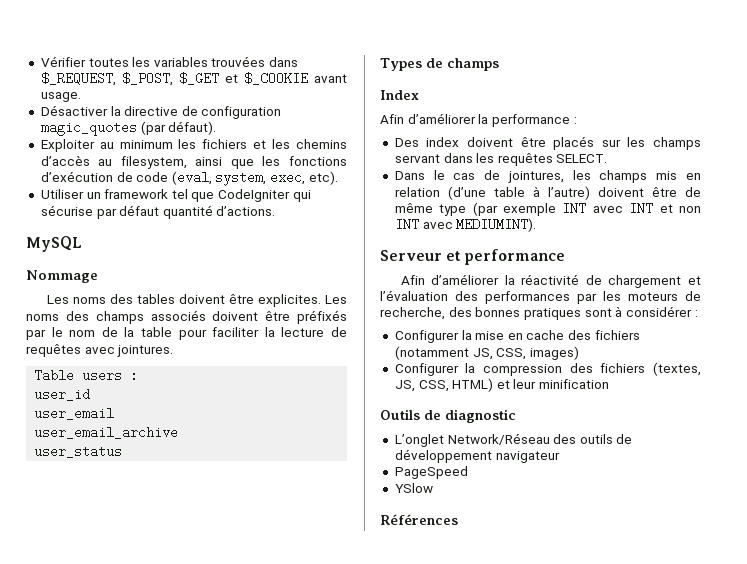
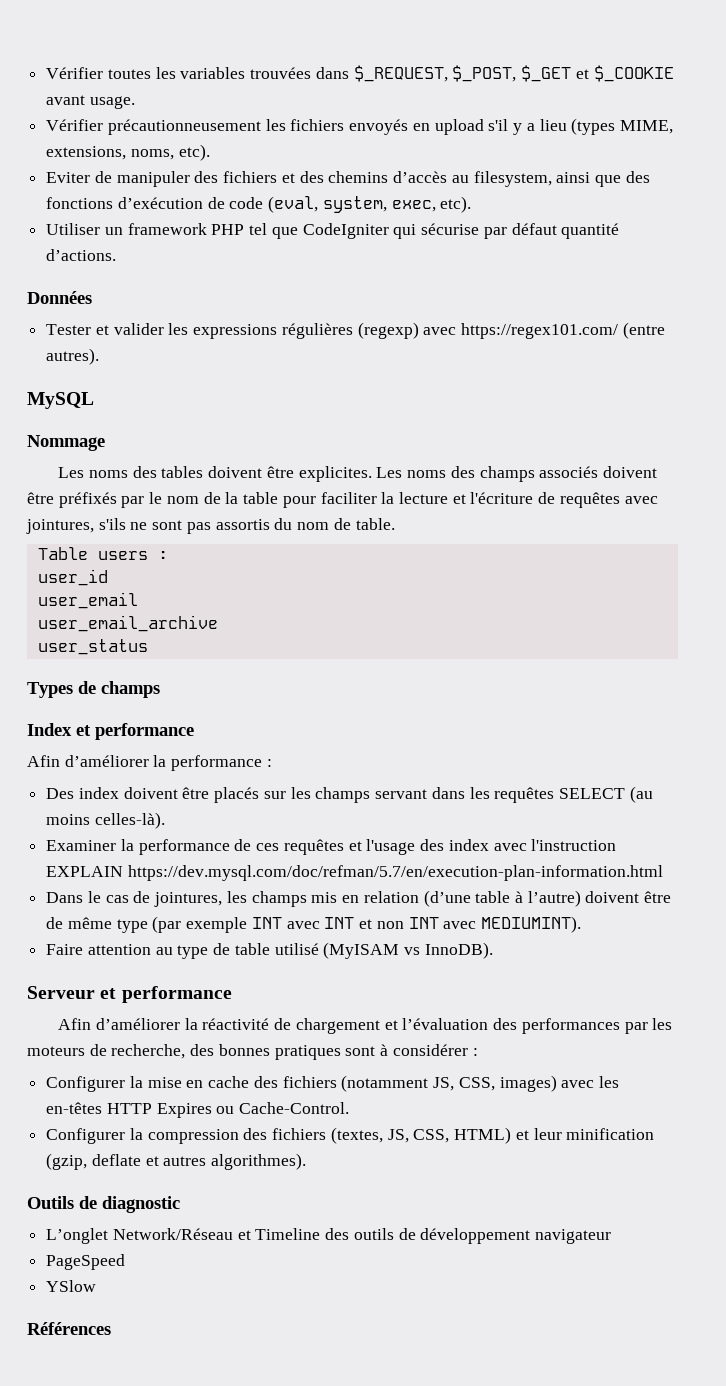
- Désactiver la directive de configuration magic_quotes (par défaut).
- Exploiter au minimum les fichiers et les chemins d’accès au filesystem, ainsi que les fonctions d’exécution de code (eval, system, exec, etc).
+ Vérifier précautionneusement les fichiers envoyés en upload s'il y a lieu (types MIME, extensions, noms, etc).
+ Eviter de manipuler des fichiers et des chemins d’accès au filesystem, ainsi que des fonctions d’exécution de code (eval, system, exec, etc).
- Utiliser un framework tel que CodeIgniter qui sécurise par défaut quantité d’actions.
+ Utiliser un framework PHP tel que CodeIgniter qui sécurise par défaut quantité d’actions.
+ Données
+ Tester et valider les expressions régulières (regexp) avec https://regex101.com/ (entre autres).
- Les noms des champs associés doivent être préfixés par le nom de la table pour faciliter la lecture de requêtes avec jointures.
+ Les noms des champs associés doivent être préfixés par le nom de la table pour faciliter la lecture et l'écriture de requêtes avec jointures, s'ils ne sont pas assortis du nom de table.
- Index
+ Index et performance
- Des index doivent être placés sur les champs servant dans les requêtes SELECT.
+ Des index doivent être placés sur les champs servant dans les requêtes SELECT (au moins celles-là).
+ Examiner la performance de ces requêtes et l'usage des index avec l'instruction EXPLAIN https://dev.mysql.com/doc/refman/5.7/en/execution-plan-information.html
+ Faire attention au type de table utilisé (MyISAM vs InnoDB).
- Configurer la mise en cache des fichiers (notamment JS, CSS, images)
+ Configurer la mise en cache des fichiers (notamment JS, CSS, images) avec les en-têtes HTTP Expires ou Cache-Control.
- Configurer la compression des fichiers (textes, JS, CSS, HTML) et leur minification
+ Configurer la compression des fichiers (textes, JS, CSS, HTML) et leur minification (gzip, deflate et autres algorithmes).
- L’onglet Network/Réseau des outils de développement navigateur
+ L’onglet Network/Réseau et Timeline des outils de développement navigateur

